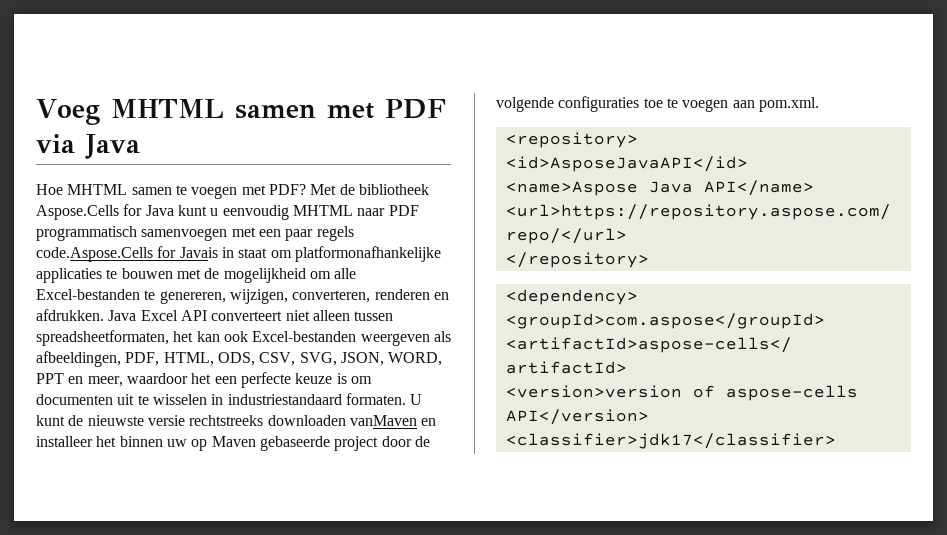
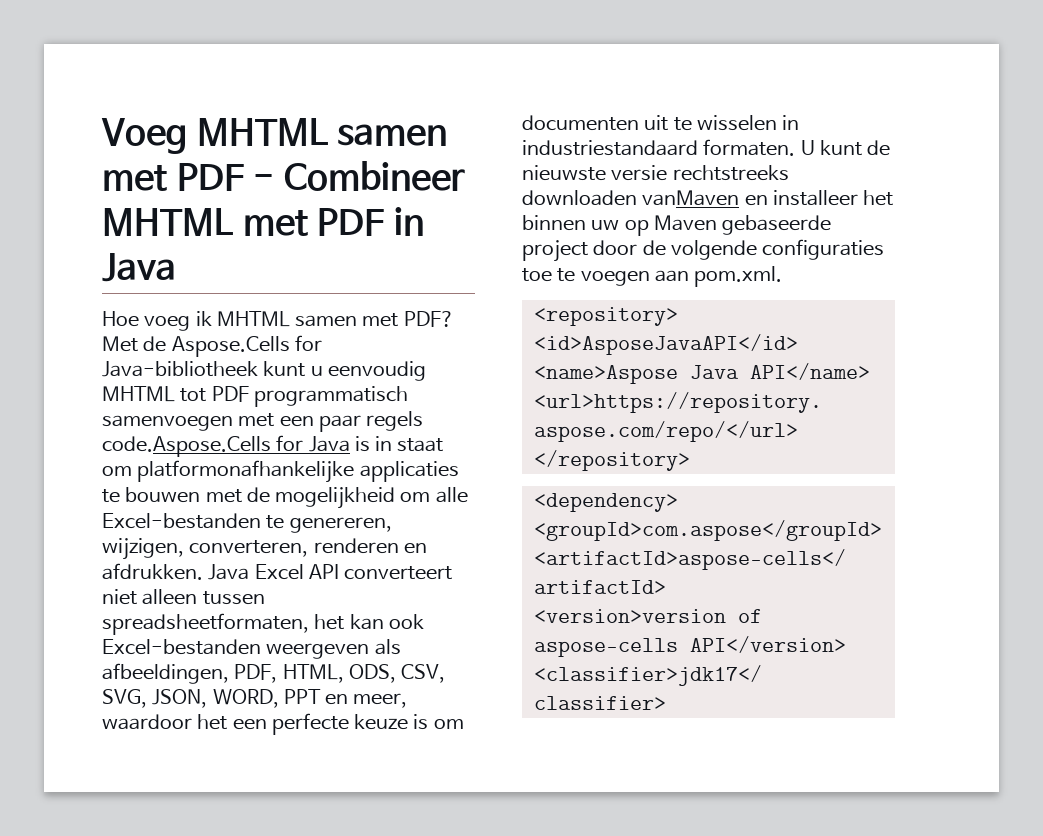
- Voeg MHTML samen met PDF via Java
- Hoe MHTML samen te voegen met PDF?
+ Voeg MHTML samen met PDF - Combineer MHTML met PDF in Java
+ Hoe voeg ik MHTML samen met PDF?
- Met de bibliotheek Aspose.Cells for Java kunt u eenvoudig MHTML naar PDF programmatisch samenvoegen met een paar regels code.Aspose.Cells for Javais in staat om platformonafhankelijke applicaties te bouwen met de mogelijkheid om alle Excel-bestanden te genereren, wijzigen, converteren, renderen en afdrukken.
+ Met de Aspose.Cells for Java-bibliotheek kunt u eenvoudig MHTML tot PDF programmatisch samenvoegen met een paar regels code.Aspose.Cells for Java is in staat om platformonafhankelijke applicaties te bouwen met de mogelijkheid om alle Excel-bestanden te genereren, wijzigen, converteren, renderen en afdrukken.

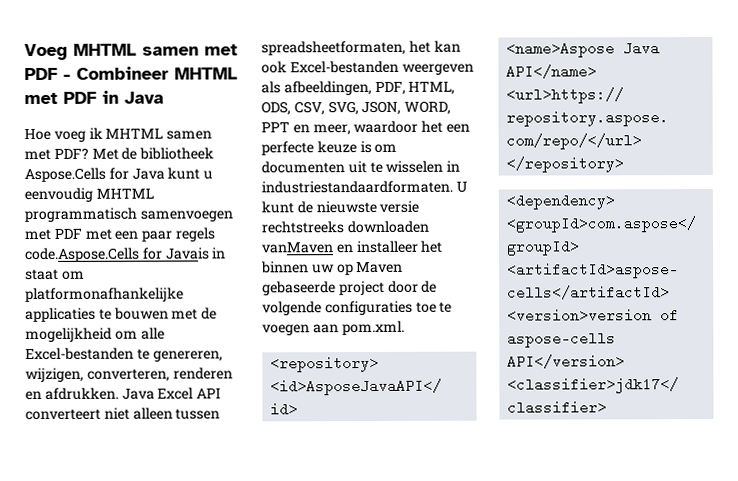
- Met de Aspose.Cells for Java-bibliotheek kunt u eenvoudig MHTML tot PDF programmatisch samenvoegen met een paar regels code.Aspose.Cells for Java is in staat om platformonafhankelijke applicaties te bouwen met de mogelijkheid om alle Excel-bestanden te genereren, wijzigen, converteren, renderen en afdrukken.
+ Met de bibliotheek Aspose.Cells for Java kunt u eenvoudig MHTML programmatisch samenvoegen met PDF met een paar regels code.Aspose.Cells for Javais in staat om platformonafhankelijke applicaties te bouwen met de mogelijkheid om alle Excel-bestanden te genereren, wijzigen, converteren, renderen en afdrukken.
- Java Excel API converteert niet alleen tussen spreadsheetformaten, het kan ook Excel-bestanden weergeven als afbeeldingen, PDF, HTML, ODS, CSV, SVG, JSON, WORD, PPT en meer, waardoor het een perfecte keuze is om documenten uit te wisselen in industriestandaard formaten.
+ Java Excel API converteert niet alleen tussen spreadsheetformaten, het kan ook Excel-bestanden weergeven als afbeeldingen, PDF, HTML, ODS, CSV, SVG, JSON, WORD, PPT en meer, waardoor het een perfecte keuze is om documenten uit te wisselen in industriestandaardformaten.

